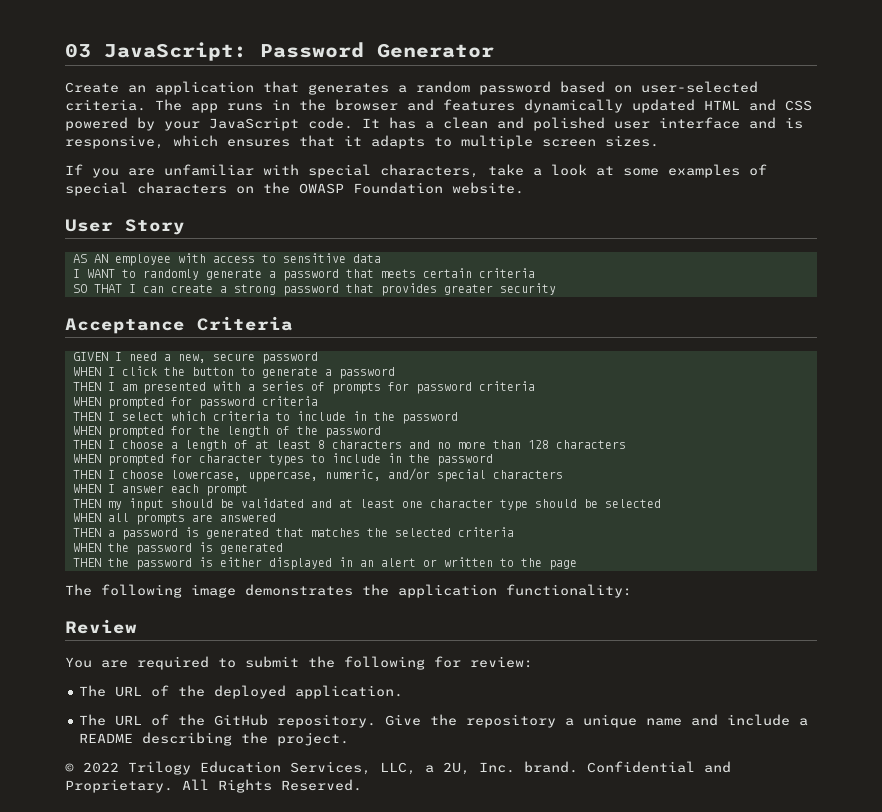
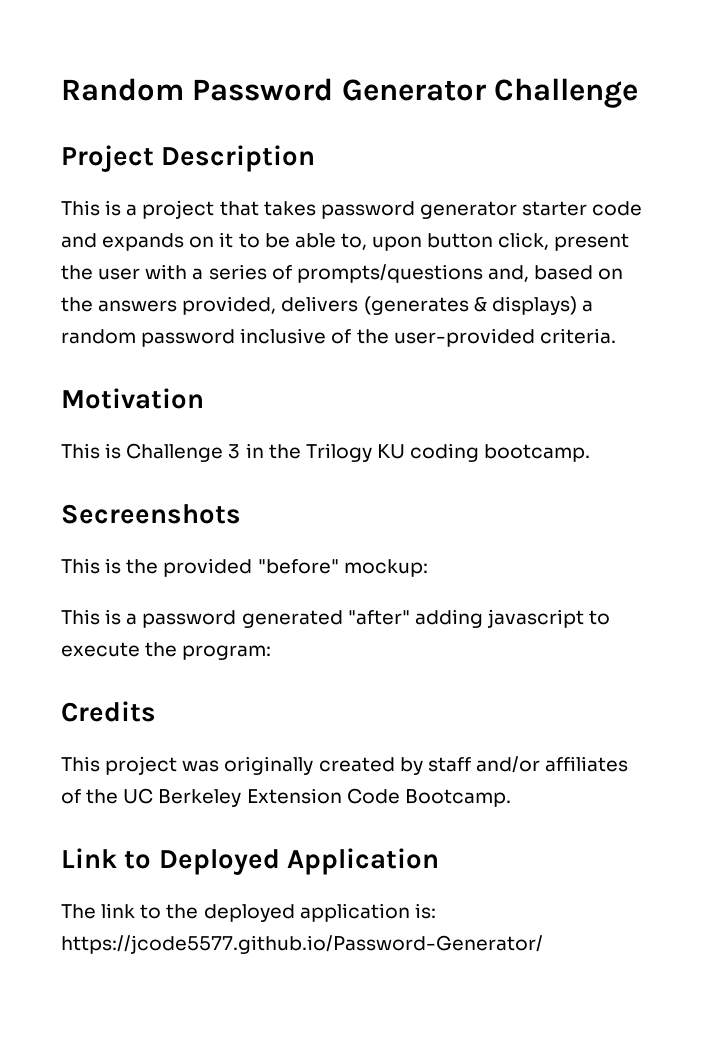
- 03 JavaScript: Password Generator
- Create an application that generates a random password based on user-selected criteria. The app runs in the browser and features dynamically updated HTML and CSS powered by your JavaScript code. It has a clean and polished user interface and is responsive, which ensures that it adapts to multiple screen sizes.
- If you are unfamiliar with special characters, take a look at some examples of special characters on the OWASP Foundation website.
- User Story
- AS AN employee with access to sensitive data
- I WANT to randomly generate a password that meets certain criteria
- SO THAT I can create a strong password that provides greater security
- Acceptance Criteria
- GIVEN I need a new, secure password
- WHEN I click the button to generate a password
- THEN I am presented with a series of prompts for password criteria
- WHEN prompted for password criteria
- THEN I select which criteria to include in the password
- WHEN prompted for the length of the password
- THEN I choose a length of at least 8 characters and no more than 128 characters
- WHEN prompted for character types to include in the password
- THEN I choose lowercase, uppercase, numeric, and/or special characters
- WHEN I answer each prompt
- THEN my input should be validated and at least one character type should be selected
- WHEN all prompts are answered
- THEN a password is generated that matches the selected criteria
- WHEN the password is generated
- THEN the password is either displayed in an alert or written to the page
- The following image demonstrates the application functionality:
- Review
- You are required to submit the following for review:
- The URL of the deployed application.
- The URL of the GitHub repository. Give the repository a unique name and include a README describing the project.
- © 2022 Trilogy Education Services, LLC, a 2U, Inc. brand. Confidential and Proprietary. All Rights Reserved.
+ Random Password Generator Challenge
+ Project Description
+ This is a project that takes password generator starter code and expands on it to be able to, upon button click, present the user with a series of prompts/questions and, based on the answers provided, delivers (generates & displays) a random password inclusive of the user-provided criteria.
+ Motivation
+ This is Challenge 3 in the Trilogy KU coding bootcamp.
+ Secreenshots
+ This is the provided "before" mockup:
+ This is a password generated "after" adding javascript to execute the program:
+ Credits
+ This project was originally created by staff and/or affiliates of the UC Berkeley Extension Code Bootcamp.
+ Link to Deployed Application
+ The link to the deployed application is: https://jcode5577.github.io/Password-Generator/

